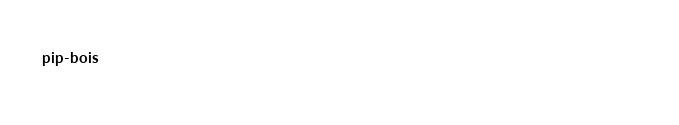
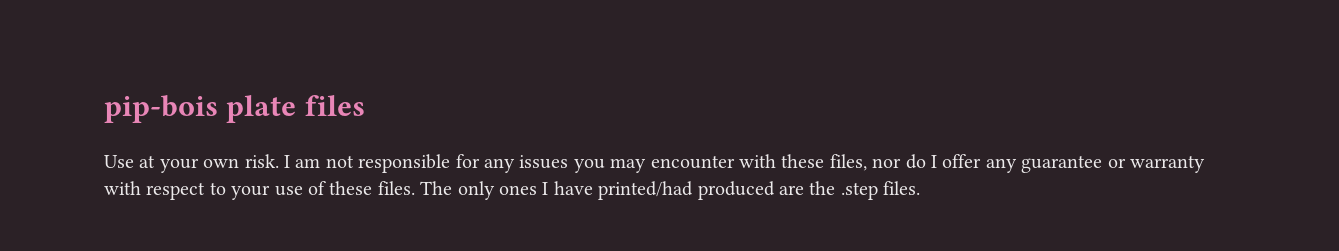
- pip-bois
+ pip-bois plate files
+ Use at your own risk. I am not responsible for any issues you may encounter with these files, nor do I offer any guarantee or warranty with respect to your use of these files. The only ones I have printed/had produced are the .step files.

